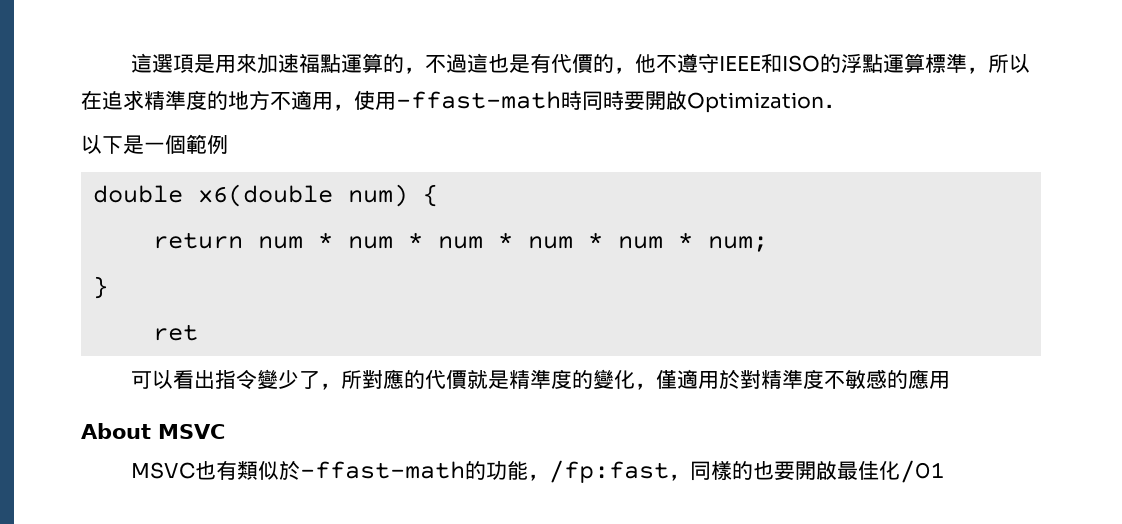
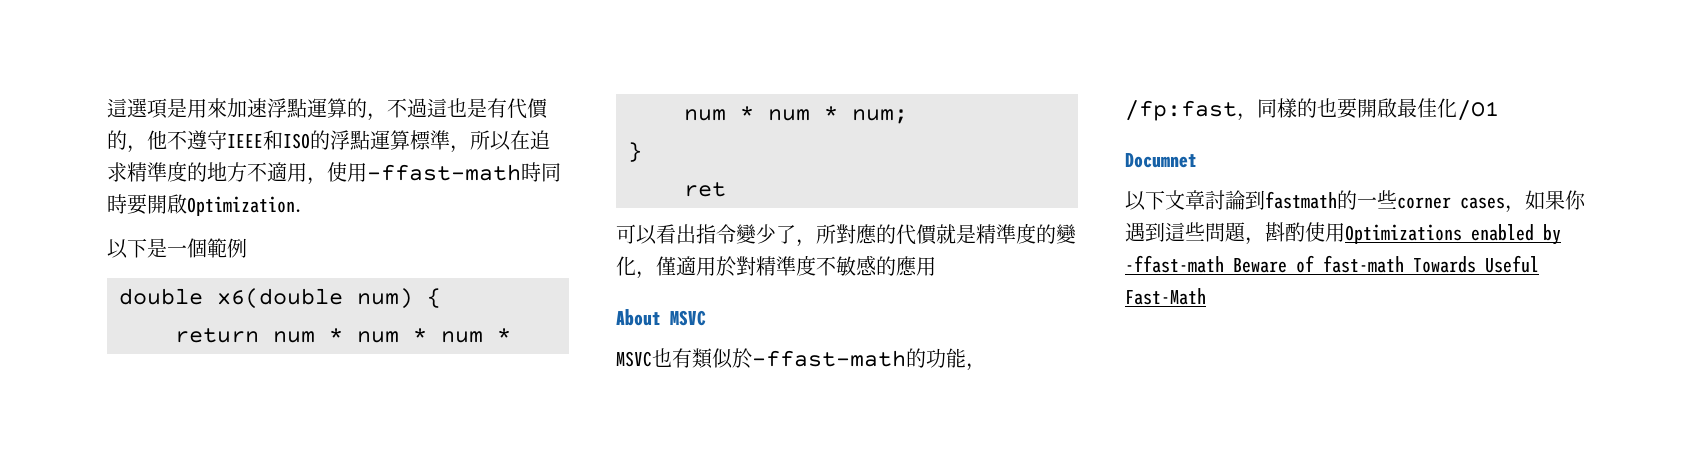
- 這選項是用來加速福點運算的，不過這也是有代價的，他不遵守IEEE和ISO的浮點運算標準，所以在追求精準度的地方不適用，使用-ffast-math時同時要開啟Optimization．
+ 這選項是用來加速浮點運算的，不過這也是有代價的，他不遵守IEEE和ISO的浮點運算標準，所以在追求精準度的地方不適用，使用-ffast-math時同時要開啟Optimization．
+ Documnet
+ 以下文章討論到fastmath的一些corner cases，如果你遇到這些問題，斟酌使用Optimizations enabled by -ffast-math Beware of fast-math Towards Useful Fast-Math

